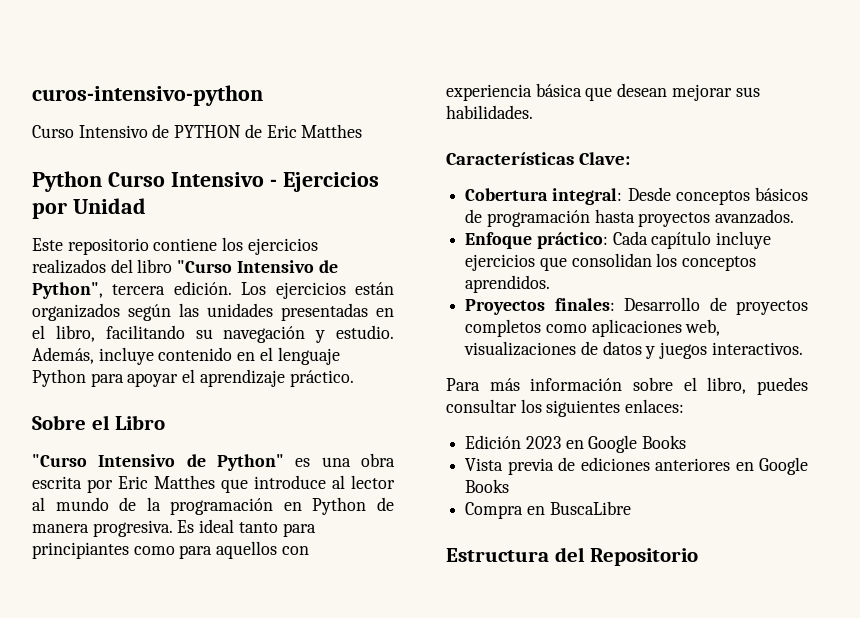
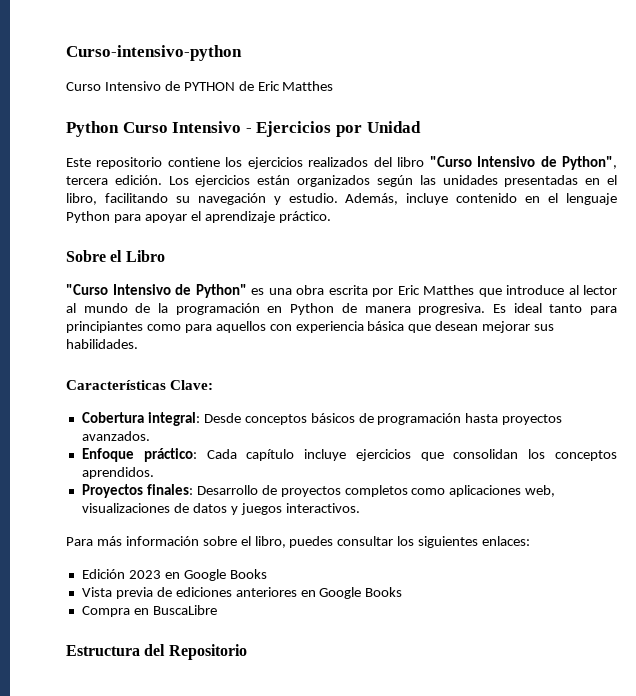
- curos-intensivo-python
+ Curso-intensivo-python

